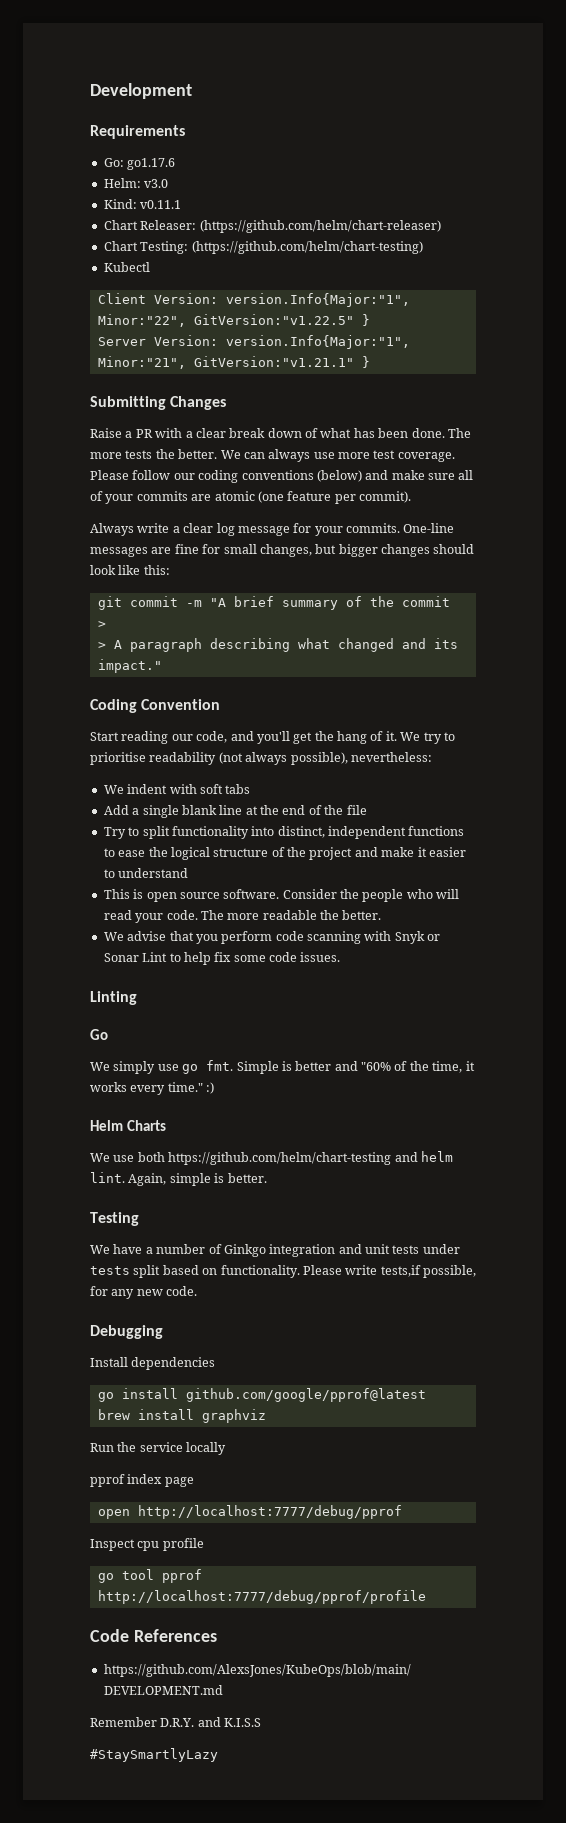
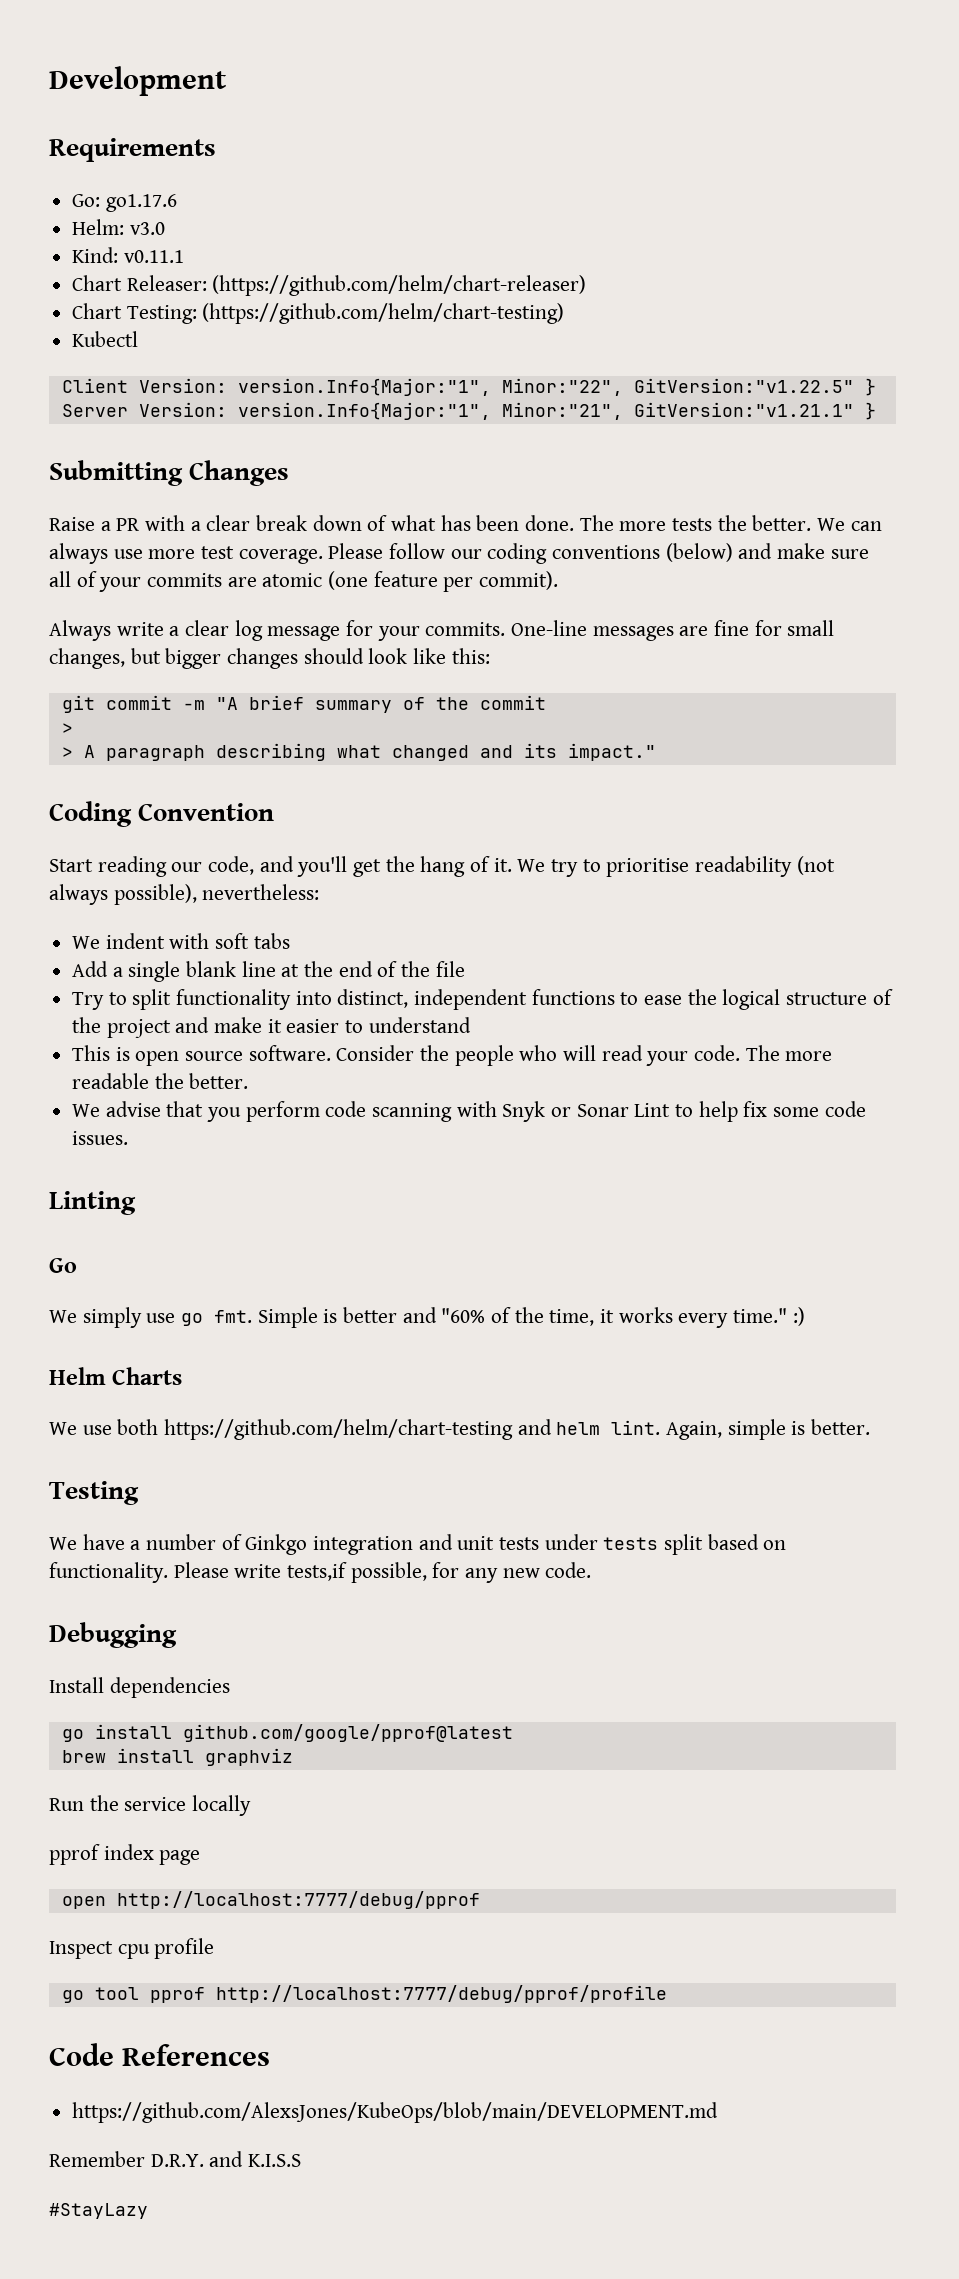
- #StaySmartlyLazy
+ #StayLazy

